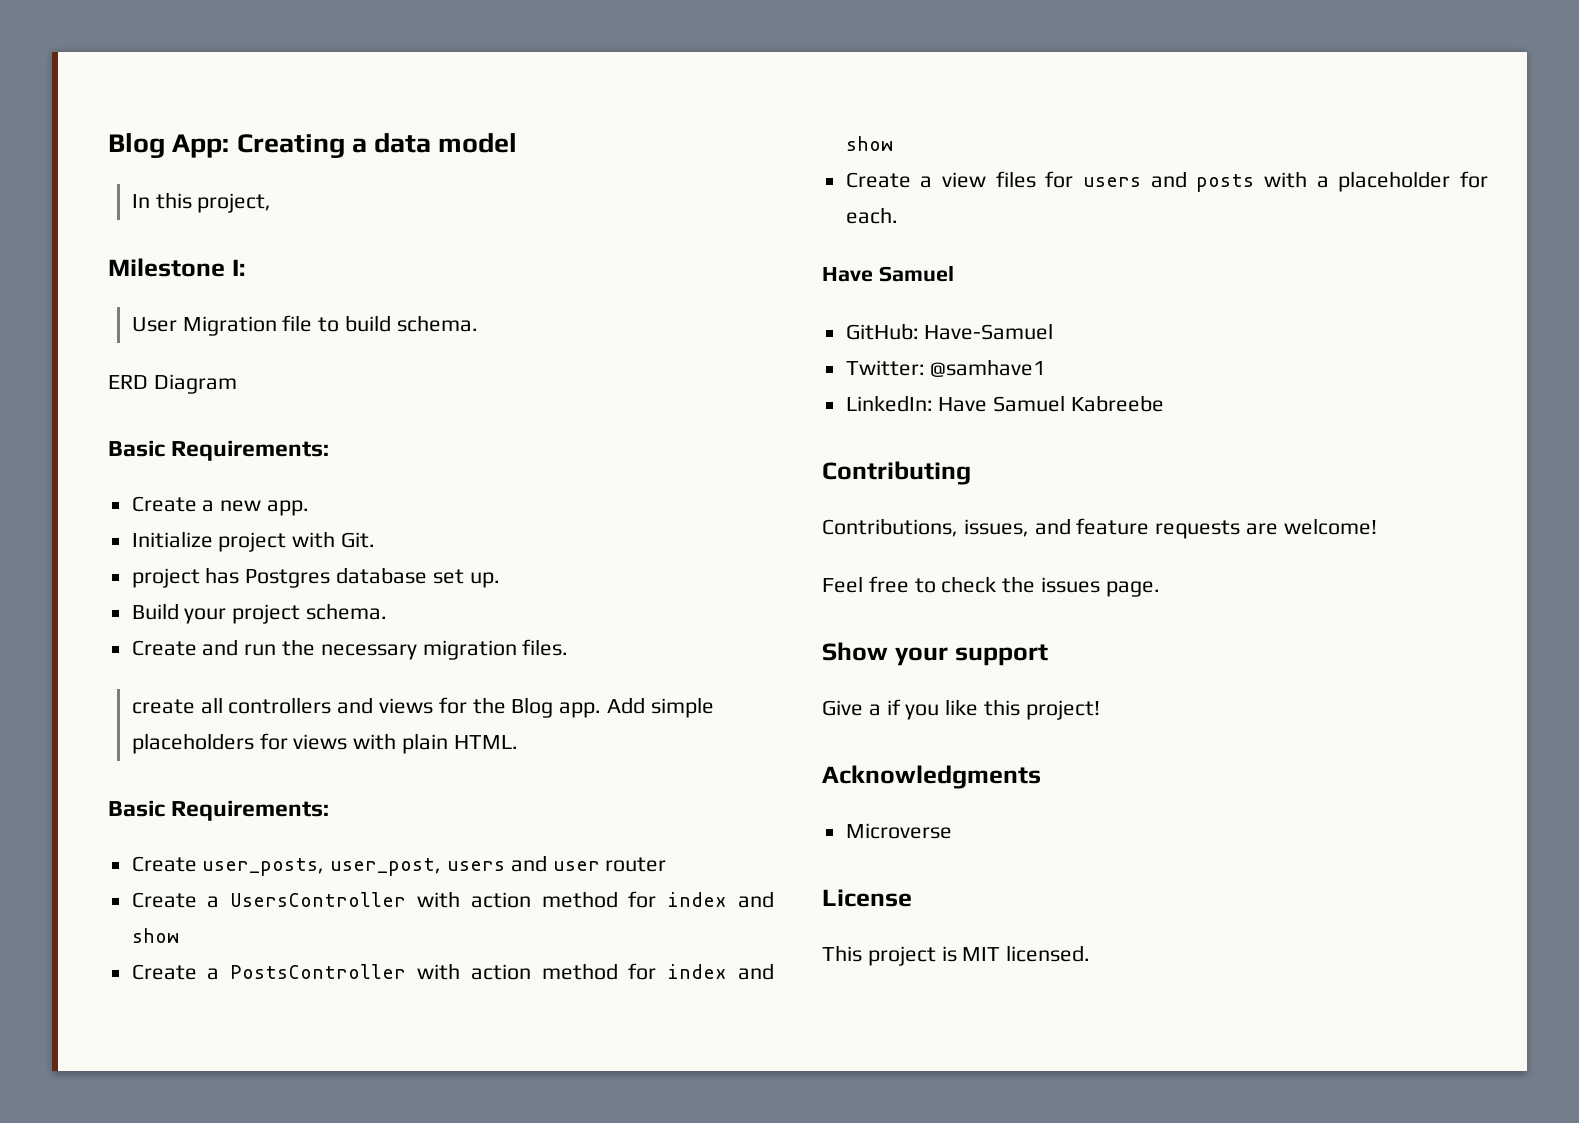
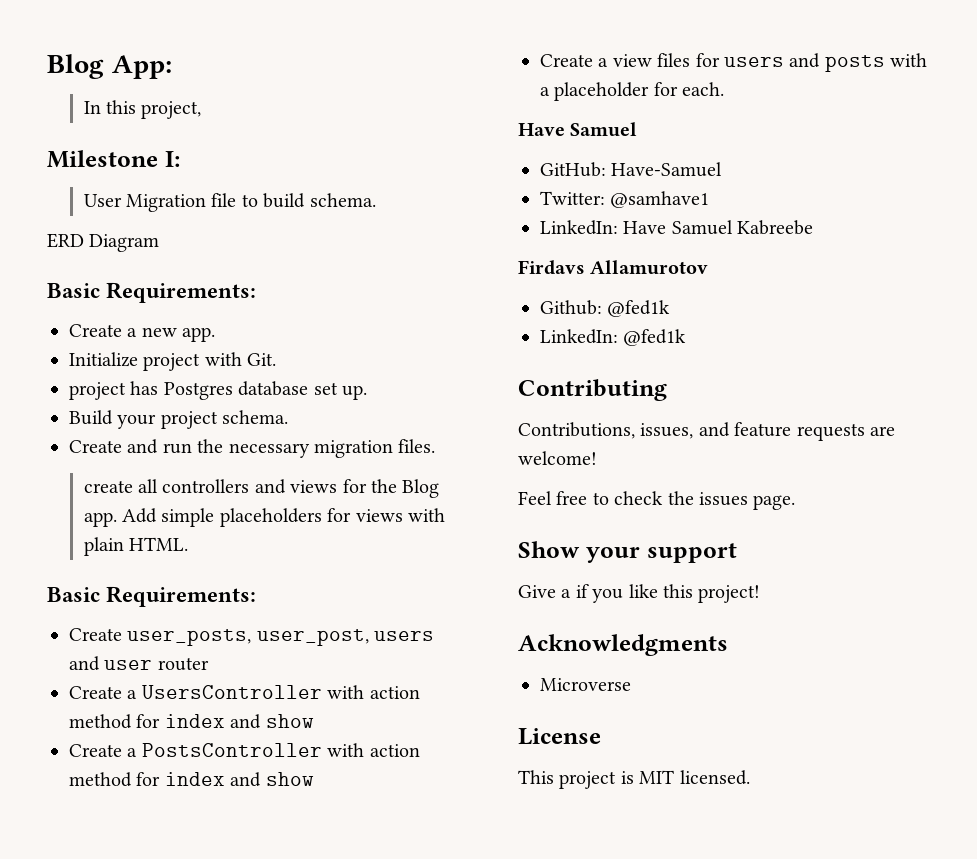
- Blog App: Creating a data model
+ Blog App:
+ Firdavs Allamurotov
+ Github: @fed1k
+ LinkedIn: @fed1k

